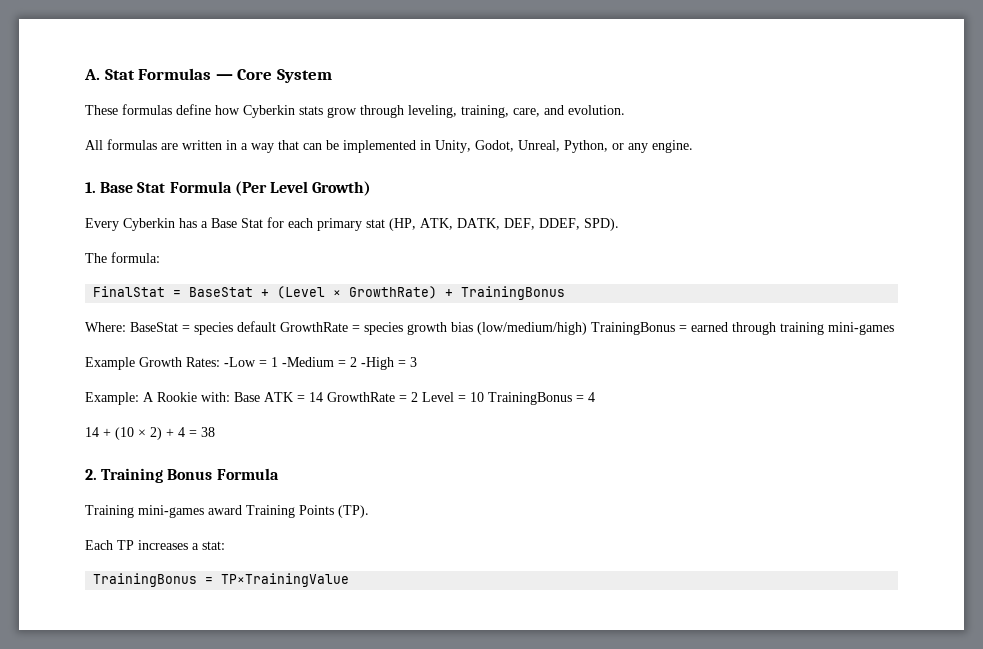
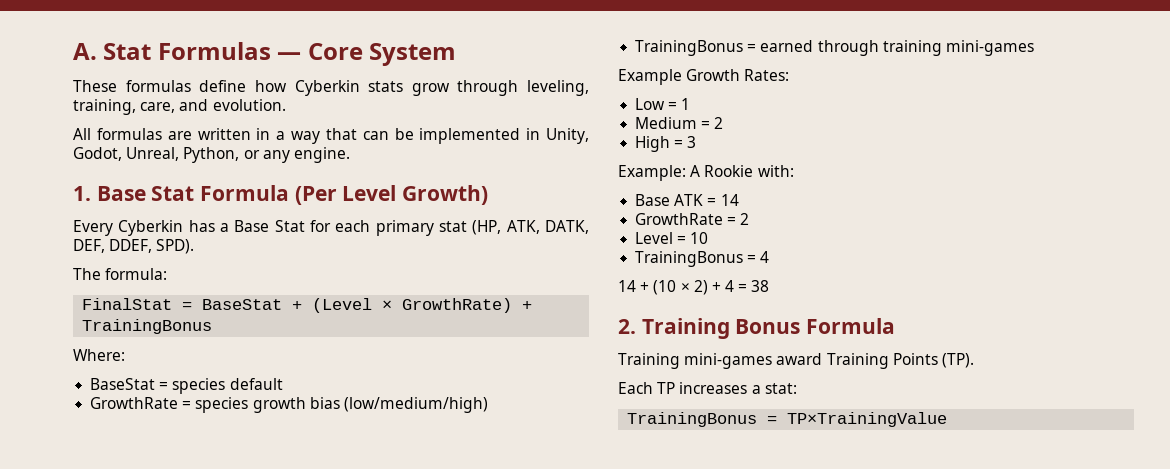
- Where: BaseStat = species default GrowthRate = species growth bias (low/medium/high) TrainingBonus = earned through training mini‑games
+ Where:
+ BaseStat = species default
+ GrowthRate = species growth bias (low/medium/high)
+ TrainingBonus = earned through training mini‑games
- Example Growth Rates: -Low = 1 -Medium = 2 -High = 3
+ Example Growth Rates:
+ Low = 1
+ Medium = 2
+ High = 3
- Example: A Rookie with: Base ATK = 14 GrowthRate = 2 Level = 10 TrainingBonus = 4
+ Example: A Rookie with:
+ Base ATK = 14
+ GrowthRate = 2
+ Level = 10
+ TrainingBonus = 4

